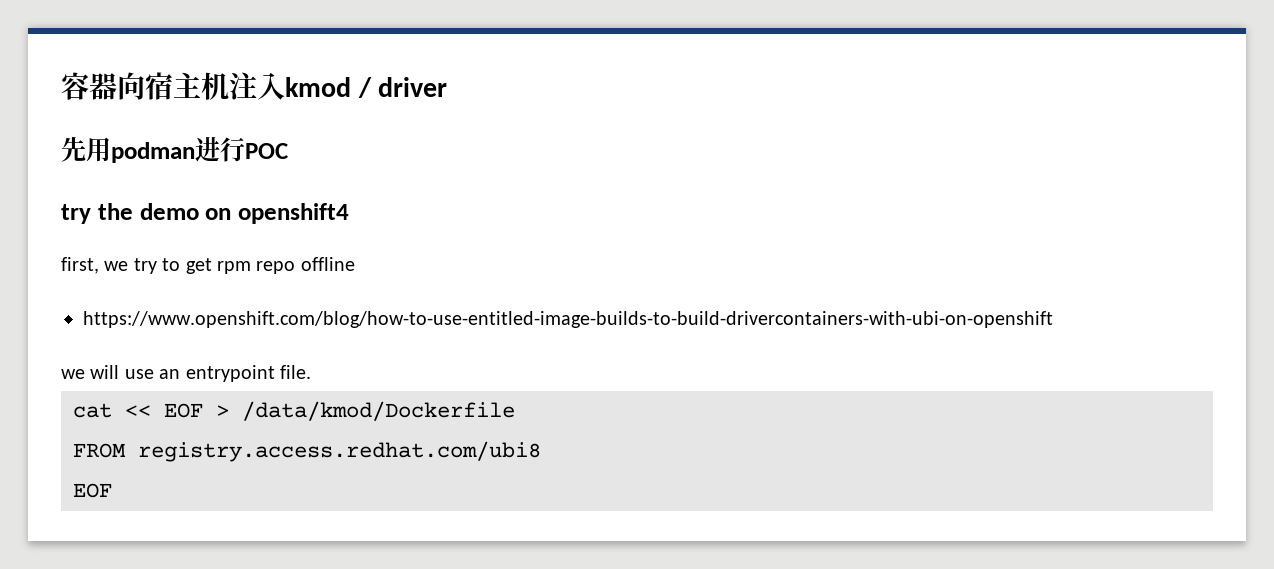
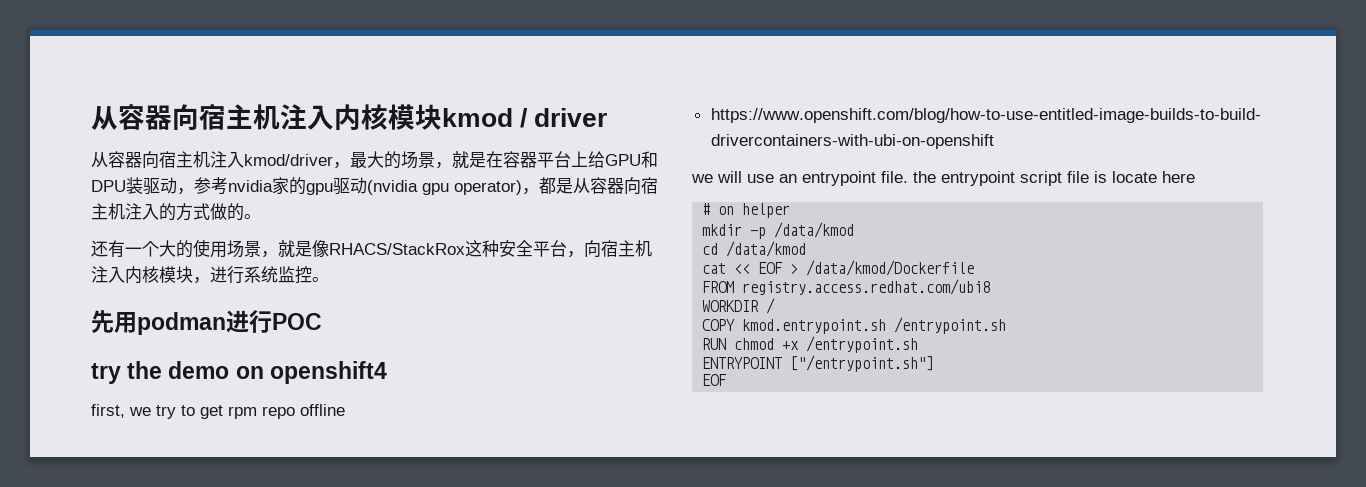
- 容器向宿主机注入kmod / driver
+ 从容器向宿主机注入内核模块kmod / driver
+ 从容器向宿主机注入kmod/driver，最大的场景，就是在容器平台上给GPU和DPU装驱动，参考nvidia家的gpu驱动(nvidia gpu operator)，都是从容器向宿主机注入的方式做的。
+ 还有一个大的使用场景，就是像RHACS/StackRox这种安全平台，向宿主机注入内核模块，进行系统监控。
- we will use an entrypoint file.
+ we will use an entrypoint file. the entrypoint script file is locate here
+ # on helper
+ mkdir -p /data/kmod
+ cd /data/kmod
+ WORKDIR /
+ COPY kmod.entrypoint.sh /entrypoint.sh
+ RUN chmod +x /entrypoint.sh
+ ENTRYPOINT ["/entrypoint.sh"]

